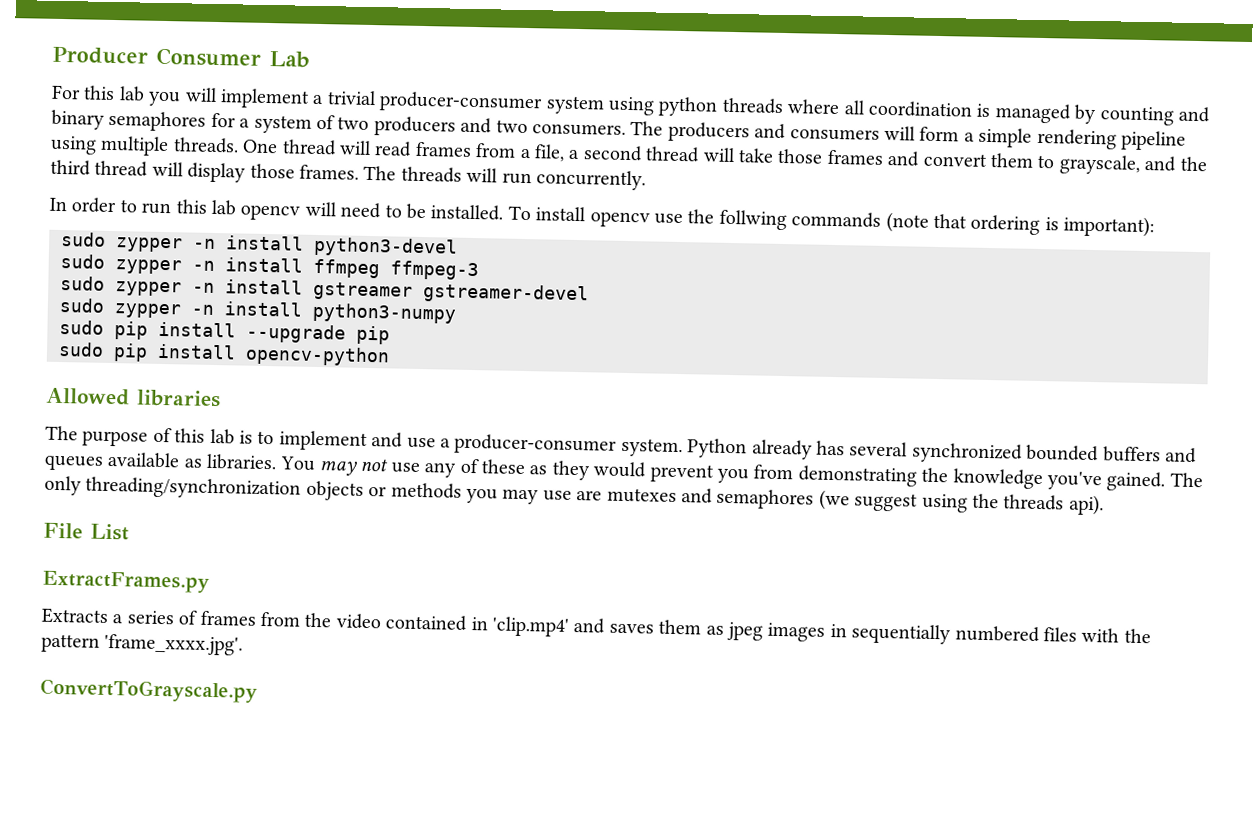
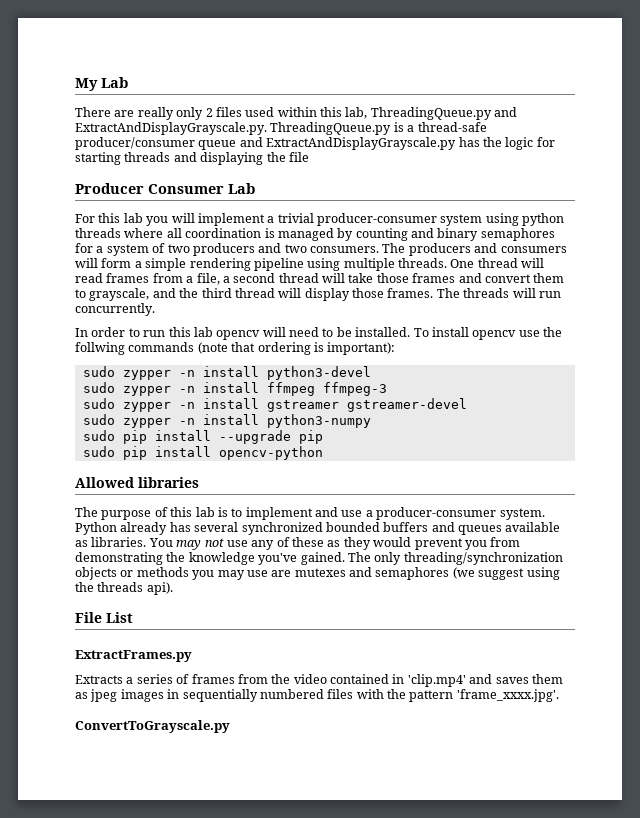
+ My Lab
+ There are really only 2 files used within this lab, ThreadingQueue.py and ExtractAndDisplayGrayscale.py. ThreadingQueue.py is a thread-safe producer/consumer queue and ExtractAndDisplayGrayscale.py has the logic for starting threads and displaying the file

